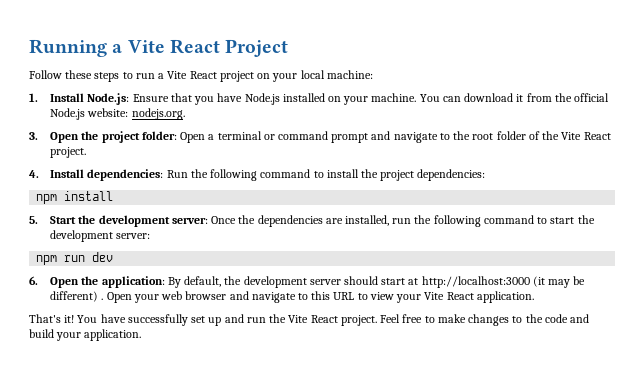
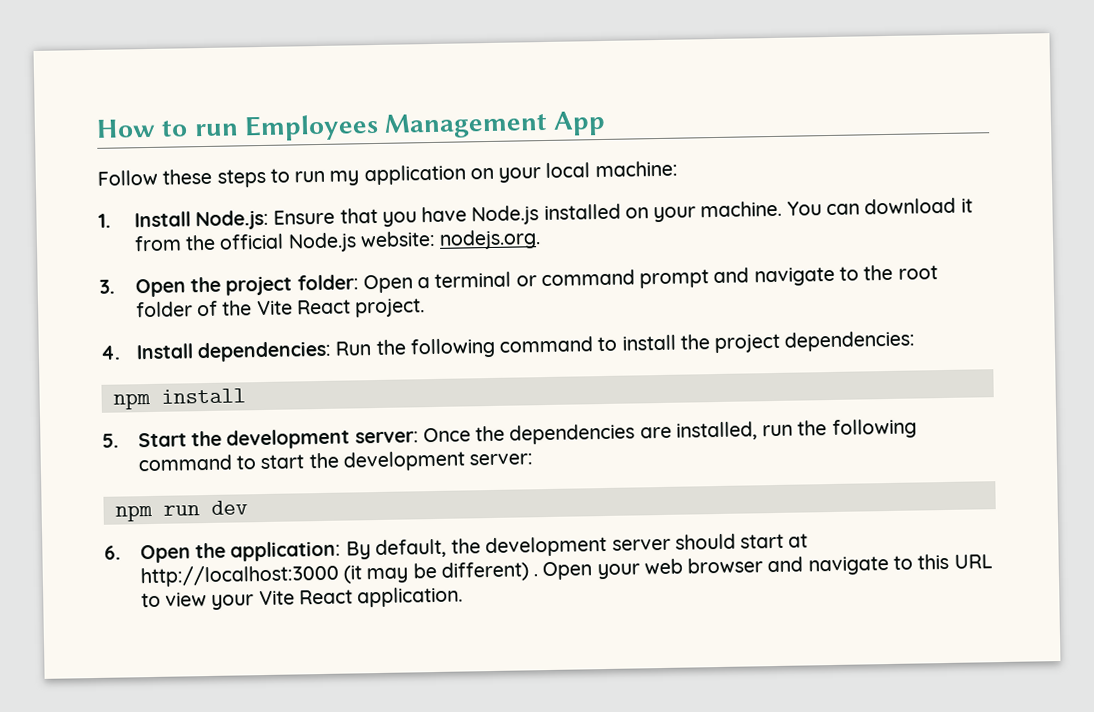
- Running a Vite React Project
+ How to run Employees Management App
- Follow these steps to run a Vite React project on your local machine:
+ Follow these steps to run my application on your local machine:
- That's it! You have successfully set up and run the Vite React project. Feel free to make changes to the code and build your application.

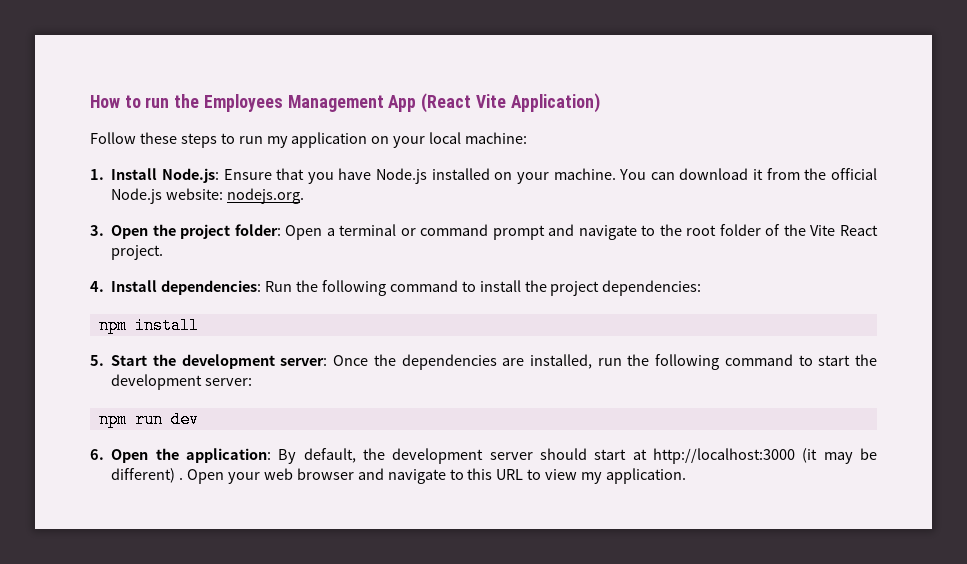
- How to run Employees Management App
+ How to run the Employees Management App (React Vite Application)
- Open your web browser and navigate to this URL to view your Vite React application.
+ Open your web browser and navigate to this URL to view my application.

